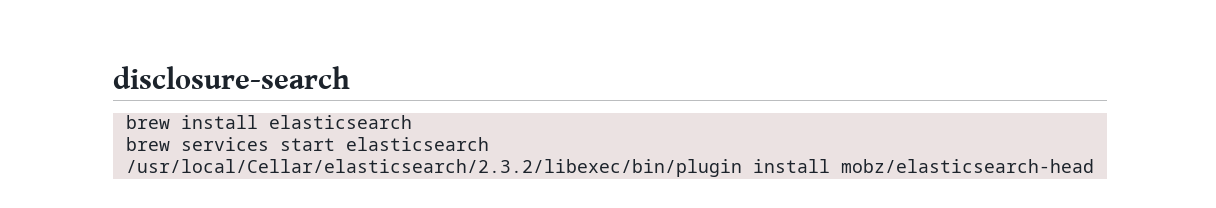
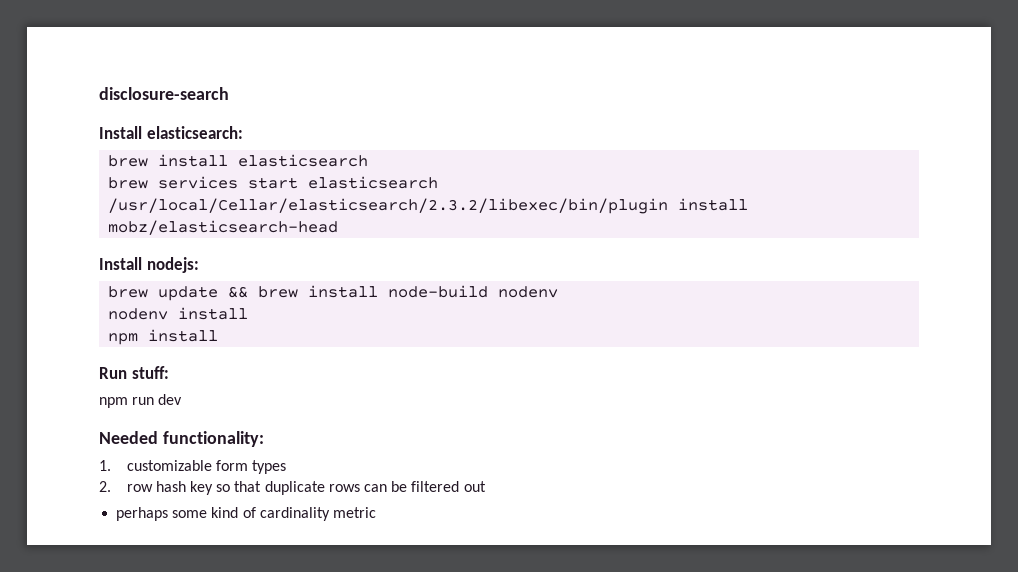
+ Install elasticsearch:
+ Install nodejs:
+ brew update && brew install node-build nodenv
+ nodenv install
+ npm install
+ Run stuff:
+ npm run dev
+ Needed functionality:
+ 1. customizable form types
+ 2. row hash key so that duplicate rows can be filtered out
+ perhaps some kind of cardinality metric

